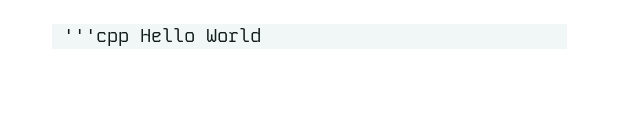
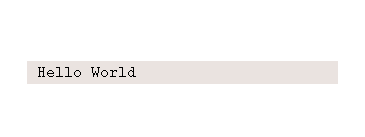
- '''cpp Hello World
+ Hello World

